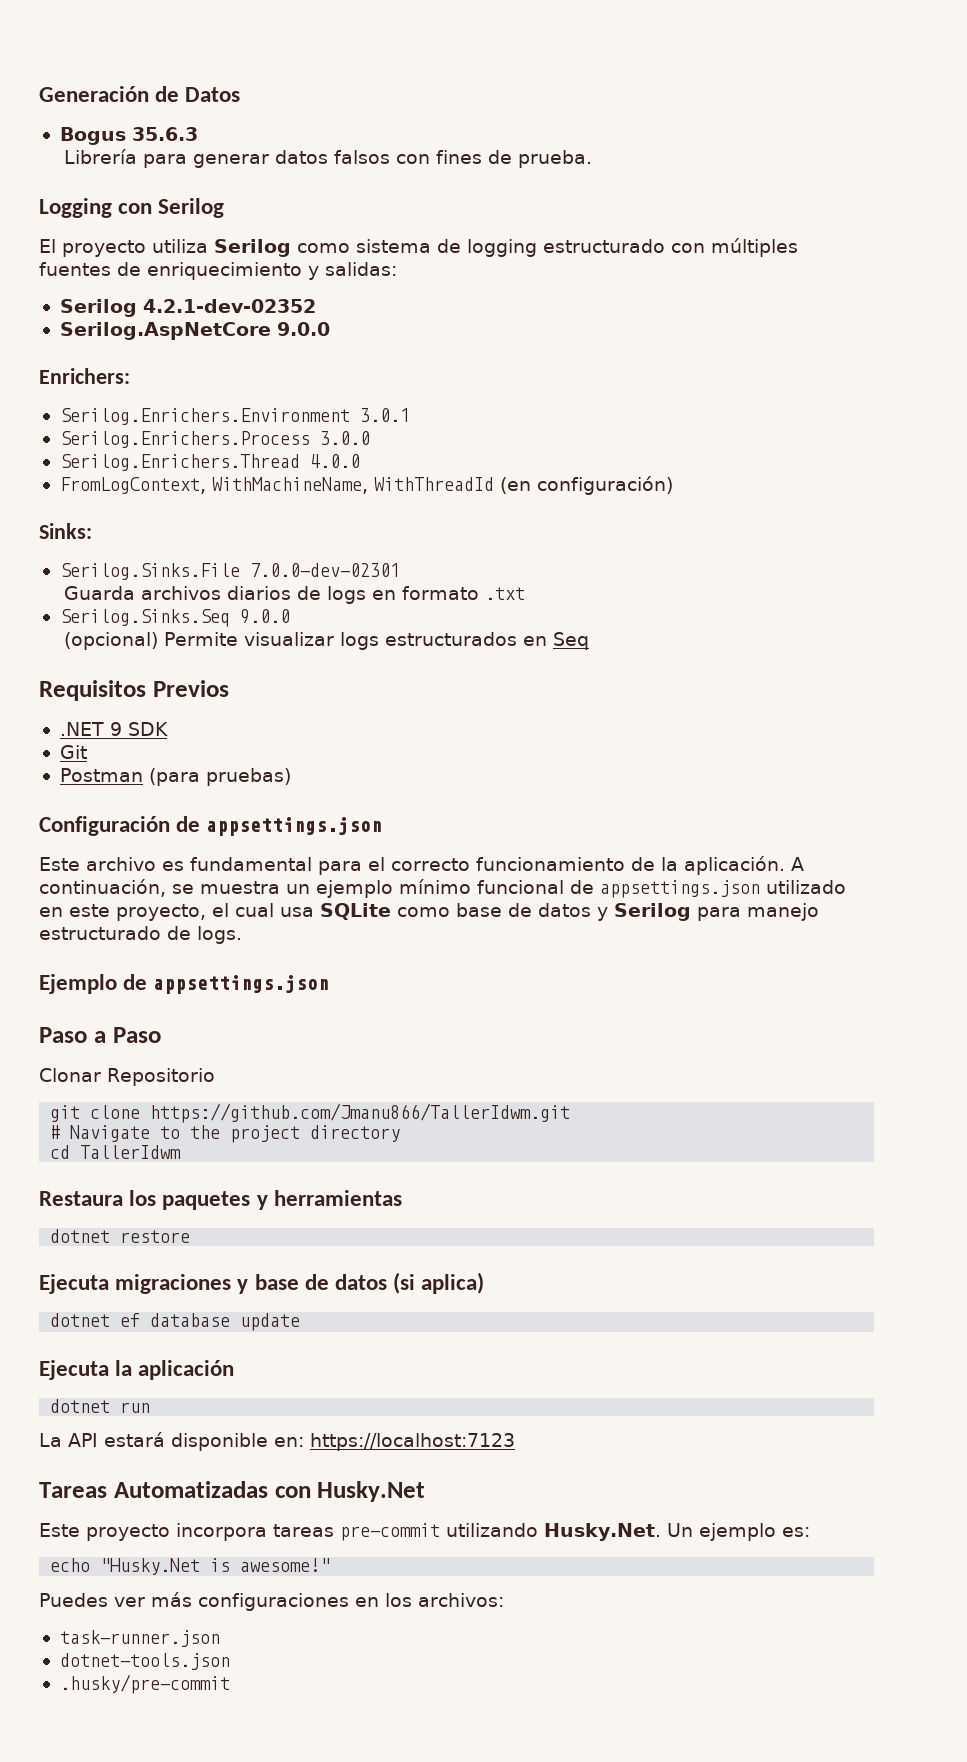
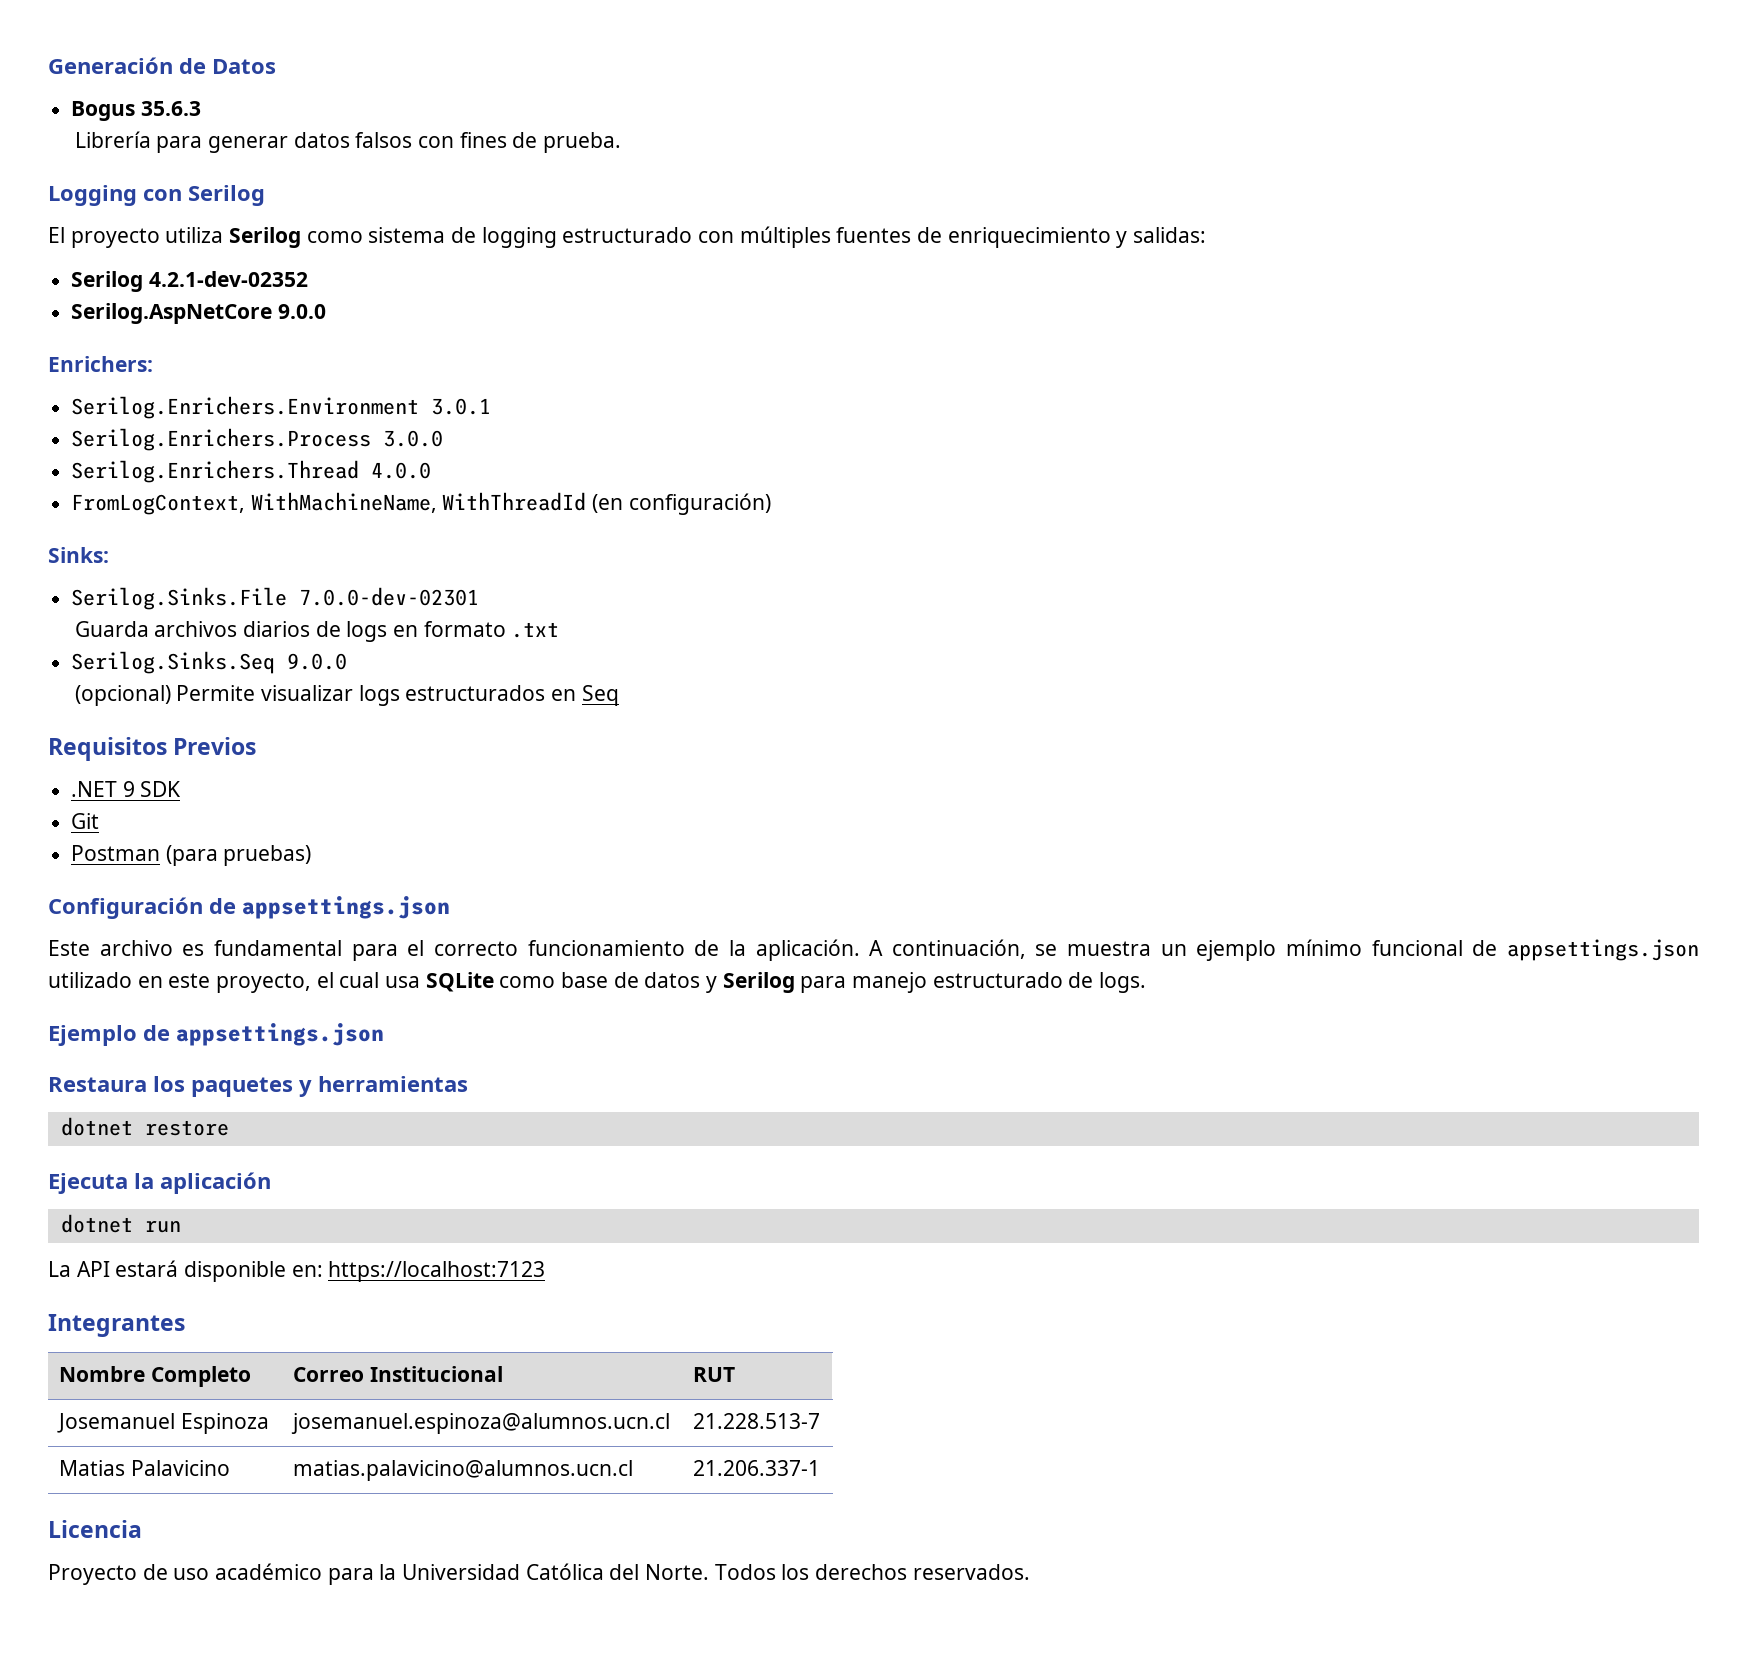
- Paso a Paso
- Clonar Repositorio
- git clone https://github.com/Jmanu866/TallerIdwm.git
- # Navigate to the project directory
- cd TallerIdwm
- Ejecuta migraciones y base de datos (si aplica)
- dotnet ef database update
- Tareas Automatizadas con Husky.Net
- Este proyecto incorpora tareas pre-commit utilizando Husky.Net. Un ejemplo es:
- echo "Husky.Net is awesome!"
- Puedes ver más configuraciones en los archivos:
- task-runner.json
- dotnet-tools.json
- .husky/pre-commit
+ Integrantes
+ Nombre Completo | Correo Institucional | RUT
+ Josemanuel Espinoza | josemanuel.espinoza@alumnos.ucn.cl | 21.228.513-7
+ Matias Palavicino | matias.palavicino@alumnos.ucn.cl | 21.206.337-1
+ Licencia
+ Proyecto de uso académico para la Universidad Católica del Norte. Todos los derechos reservados.

